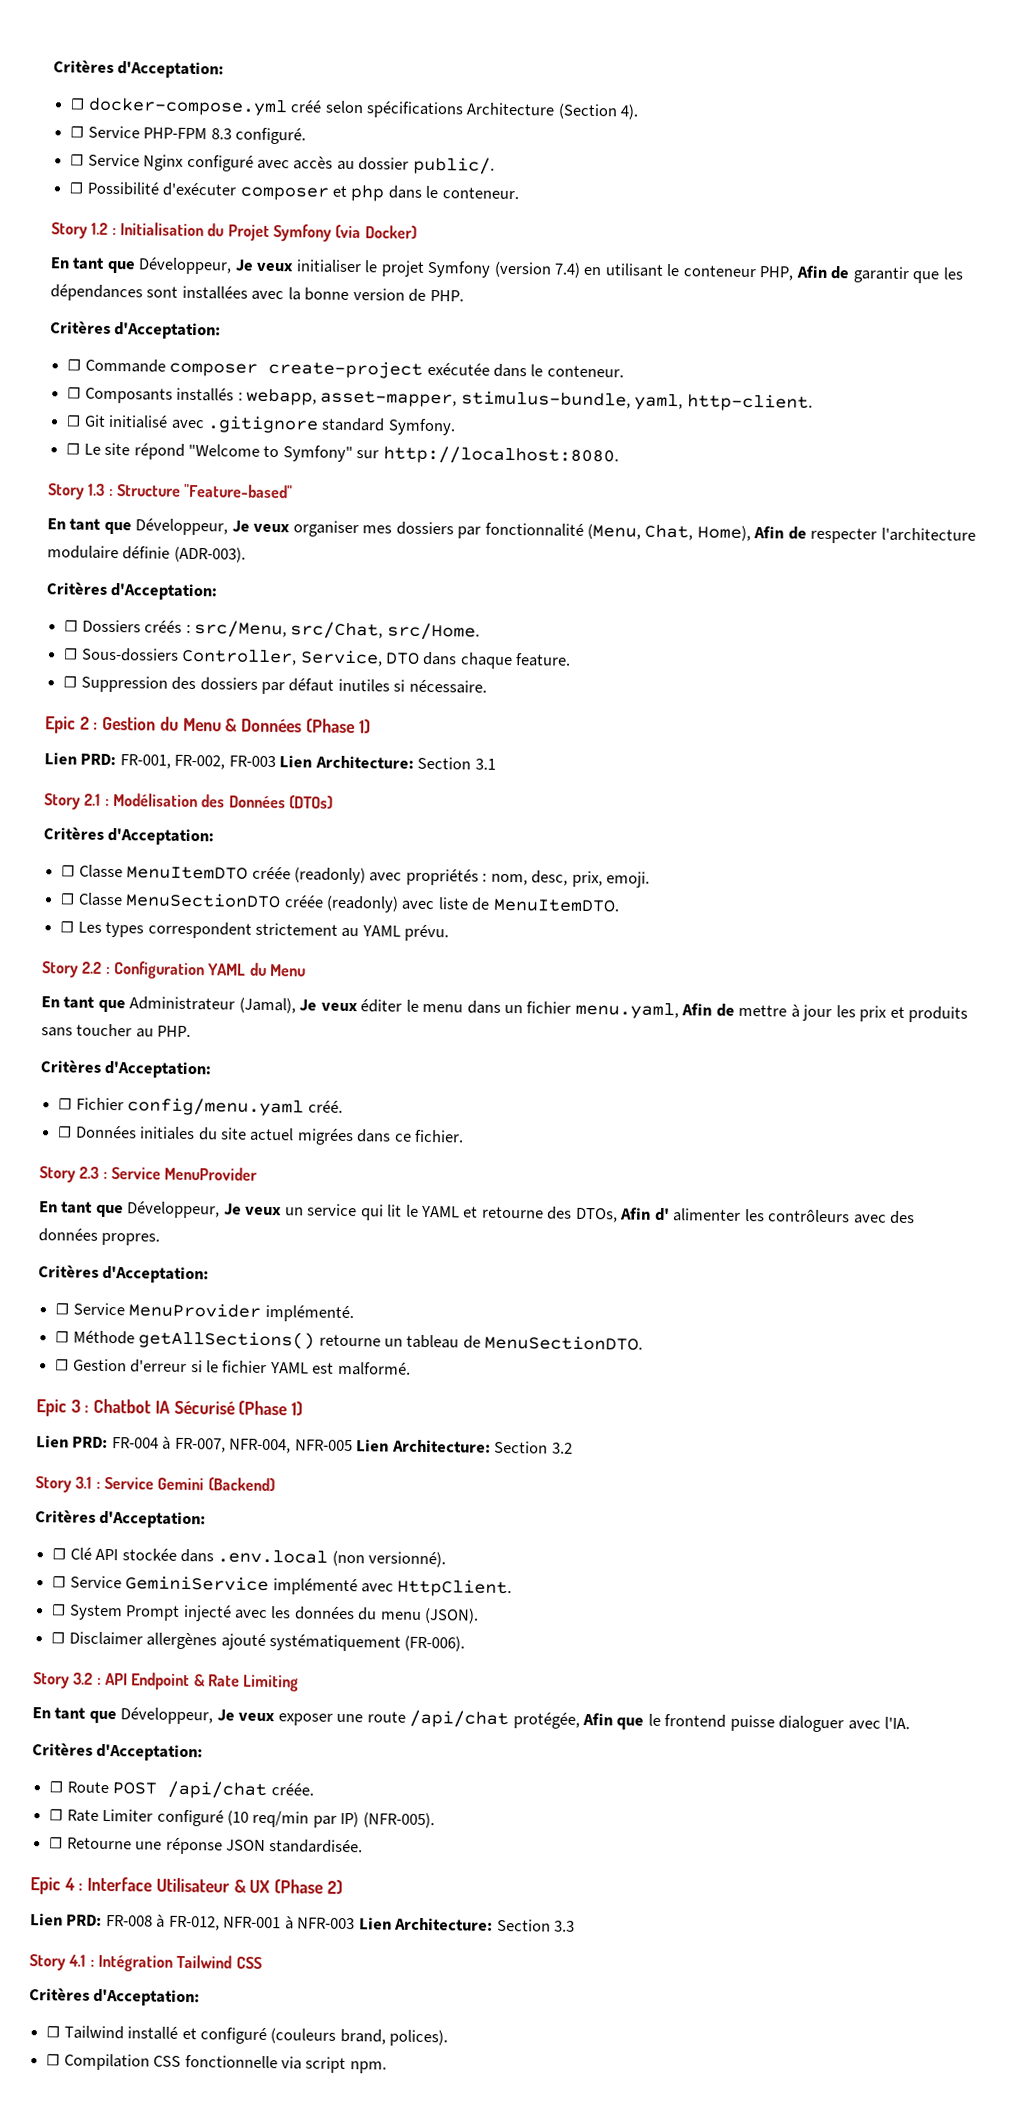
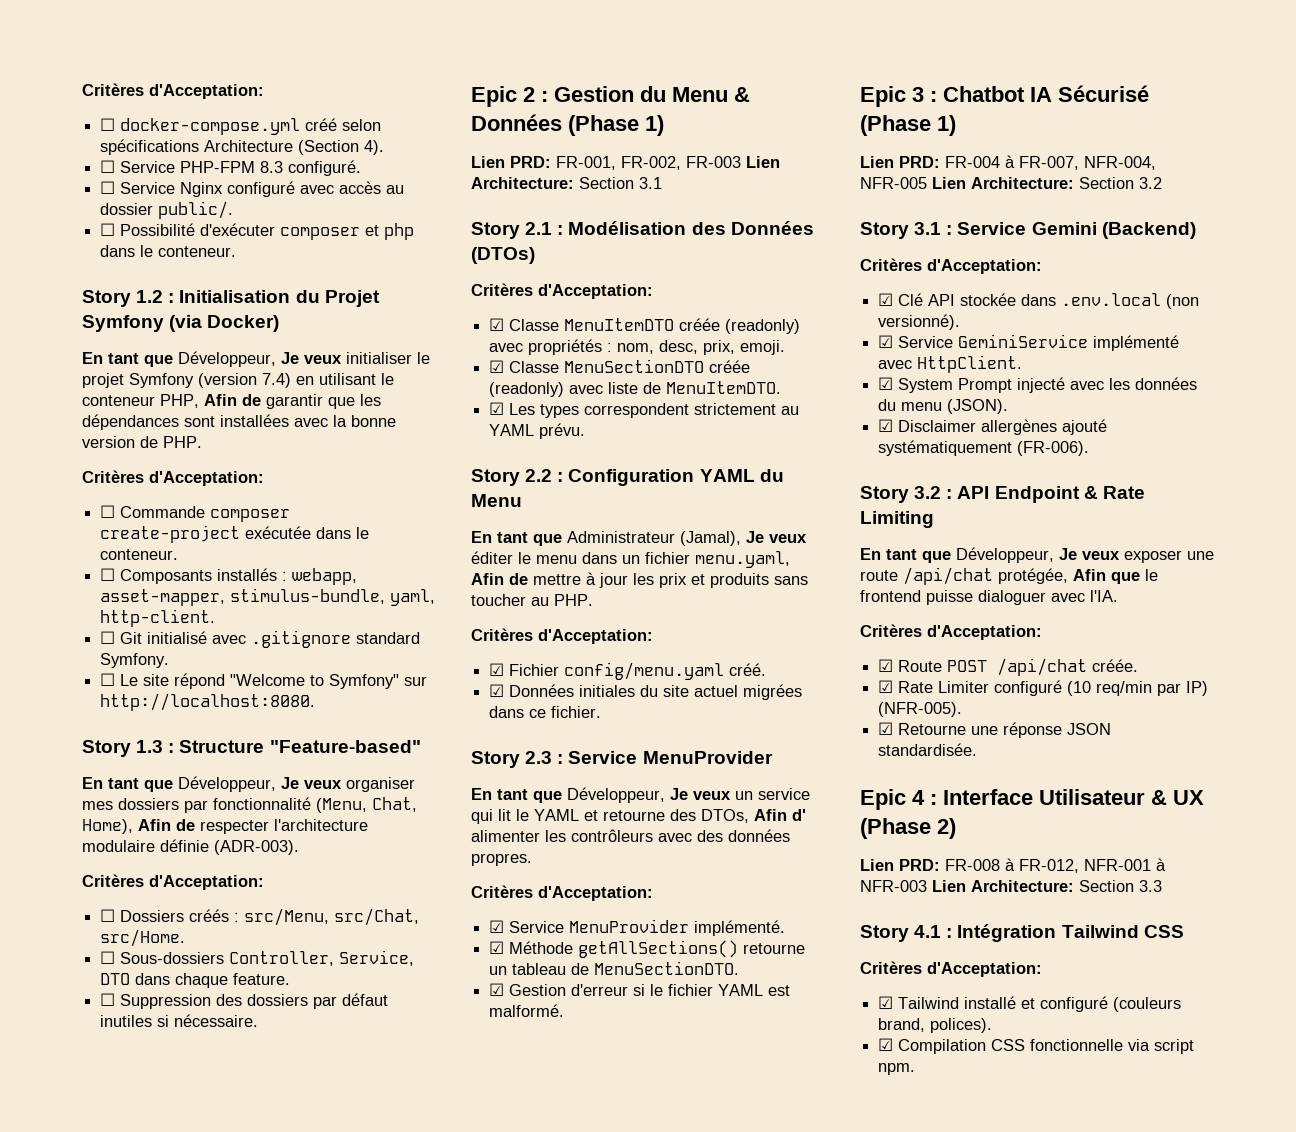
- ☐ Classe MenuItemDTO créée (readonly) avec propriétés : nom, desc, prix, emoji.
+ ☑ Classe MenuItemDTO créée (readonly) avec propriétés : nom, desc, prix, emoji.
- ☐ Classe MenuSectionDTO créée (readonly) avec liste de MenuItemDTO.
+ ☑ Classe MenuSectionDTO créée (readonly) avec liste de MenuItemDTO.
- ☐ Les types correspondent strictement au YAML prévu.
+ ☑ Les types correspondent strictement au YAML prévu.
- ☐ Fichier config/menu.yaml créé.
+ ☑ Fichier config/menu.yaml créé.
- ☐ Données initiales du site actuel migrées dans ce fichier.
+ ☑ Données initiales du site actuel migrées dans ce fichier.
- ☐ Service MenuProvider implémenté.
+ ☑ Service MenuProvider implémenté.
- ☐ Méthode getAllSections() retourne un tableau de MenuSectionDTO.
+ ☑ Méthode getAllSections() retourne un tableau de MenuSectionDTO.
- ☐ Gestion d'erreur si le fichier YAML est malformé.
+ ☑ Gestion d'erreur si le fichier YAML est malformé.
- ☐ Clé API stockée dans .env.local (non versionné).
+ ☑ Clé API stockée dans .env.local (non versionné).
- ☐ Service GeminiService implémenté avec HttpClient.
+ ☑ Service GeminiService implémenté avec HttpClient.
- ☐ System Prompt injecté avec les données du menu (JSON).
+ ☑ System Prompt injecté avec les données du menu (JSON).
- ☐ Disclaimer allergènes ajouté systématiquement (FR-006).
+ ☑ Disclaimer allergènes ajouté systématiquement (FR-006).
- ☐ Route POST /api/chat créée.
+ ☑ Route POST /api/chat créée.
- ☐ Rate Limiter configuré (10 req/min par IP) (NFR-005).
+ ☑ Rate Limiter configuré (10 req/min par IP) (NFR-005).
- ☐ Retourne une réponse JSON standardisée.
+ ☑ Retourne une réponse JSON standardisée.
- ☐ Tailwind installé et configuré (couleurs brand, polices).
+ ☑ Tailwind installé et configuré (couleurs brand, polices).
- ☐ Compilation CSS fonctionnelle via script npm.
+ ☑ Compilation CSS fonctionnelle via script npm.

